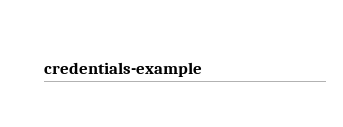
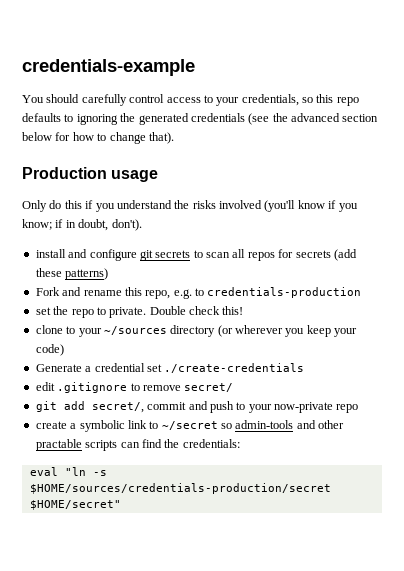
+ You should carefully control access to your credentials, so this repo defaults to ignoring the generated credentials (see the advanced section below for how to change that).
+ Production usage
+ Only do this if you understand the risks involved (you'll know if you know; if in doubt, don't).
+ install and configure git secrets to scan all repos for secrets (add these patterns)
+ Fork and rename this repo, e.g. to credentials-production
+ set the repo to private. Double check this!
+ clone to your ~/sources directory (or wherever you keep your code)
+ Generate a credential set ./create-credentials
+ edit .gitignore to remove secret/
+ git add secret/, commit and push to your now-private repo
+ create a symbolic link to ~/secret so admin-tools and other practable scripts can find the credentials:
+ eval "ln -s $HOME/sources/credentials-production/secret $HOME/secret"

